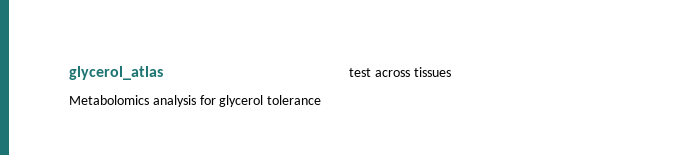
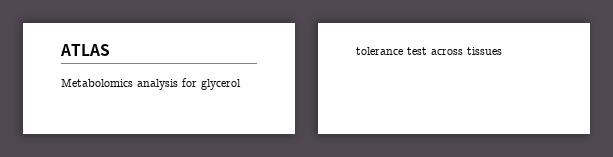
- glycerol_atlas
+ ATLAS

